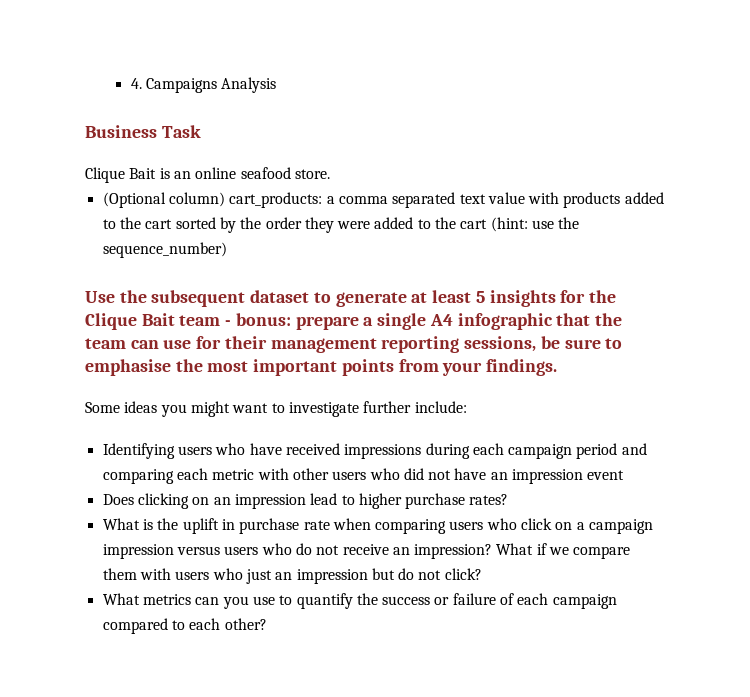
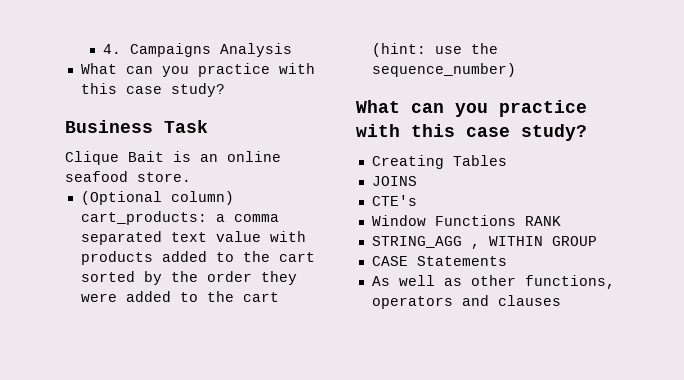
  4. Campaigns Analysis
+ What can you practice with this case study?
  (Optional column) cart_products: a comma separated text value with products added to the cart sorted by the order they were added to the cart (hint: use the sequence_number)
- Use the subsequent dataset to generate at least 5 insights for the Clique Bait team - bonus: prepare a single A4 infographic that the team can use for their management reporting sessions, be sure to emphasise the most important points from your findings.
- Some ideas you might want to investigate further include:
- Identifying users who have received impressions during each campaign period and comparing each metric with other users who did not have an impression event
- Does clicking on an impression lead to higher purchase rates?
- What is the uplift in purchase rate when comparing users who click on a campaign impression versus users who do not receive an impression? What if we compare them with users who just an impression but do not click?
- What metrics can you use to quantify the success or failure of each campaign compared to each other?
+ What can you practice with this case study?
+ Creating Tables
+ JOINS
+ CTE's
+ Window Functions RANK
+ STRING_AGG , WITHIN GROUP
+ CASE Statements
+ As well as other functions, operators and clauses

